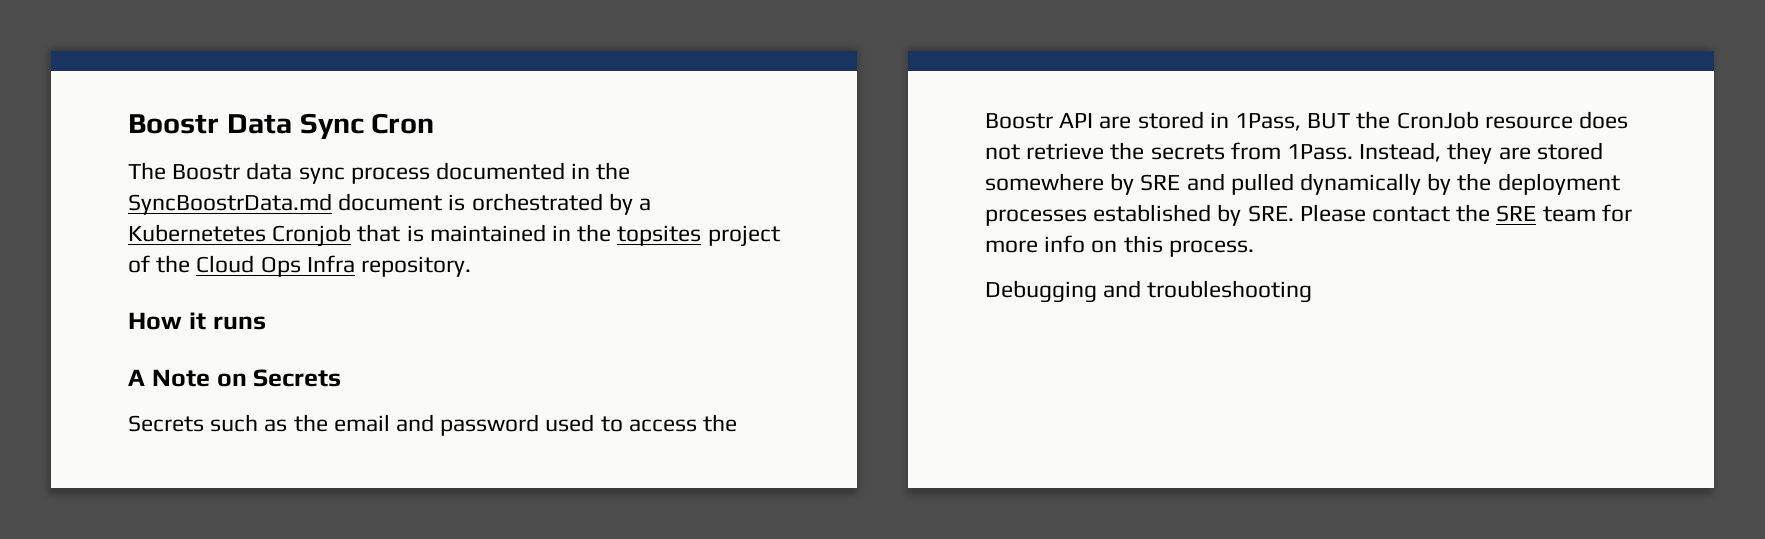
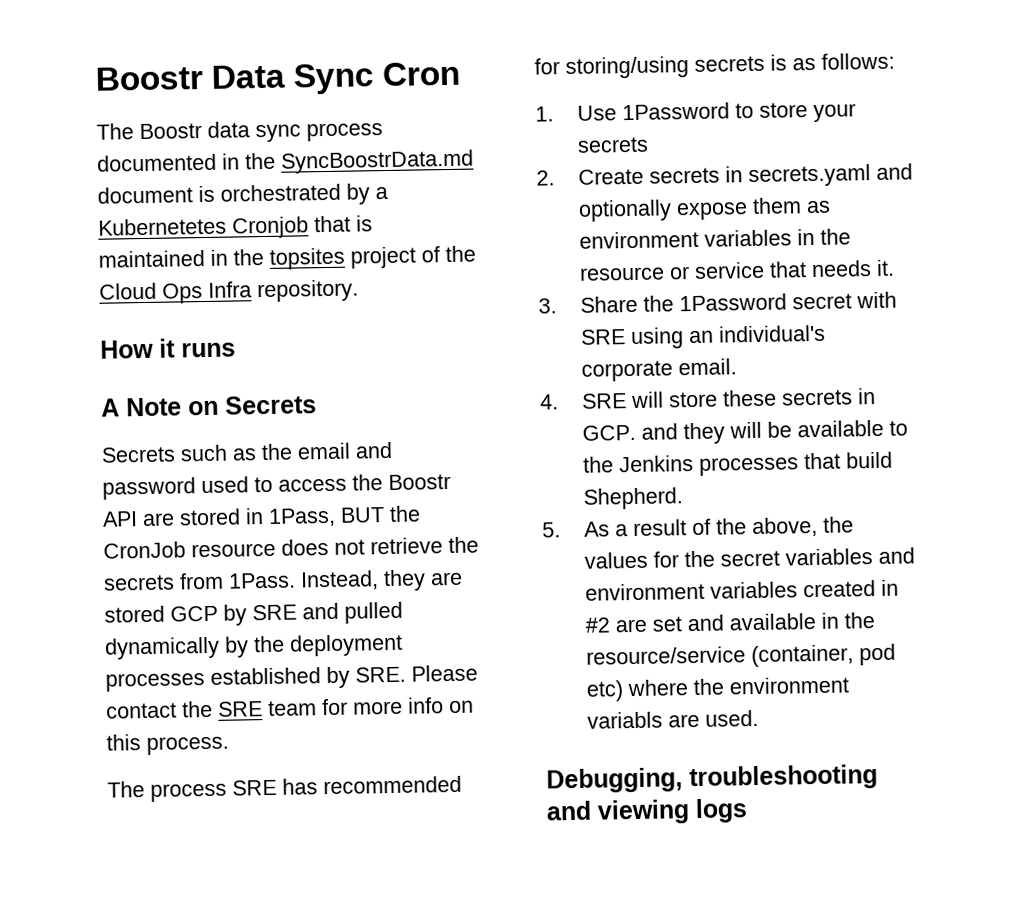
- Instead, they are stored somewhere by SRE and pulled dynamically by the deployment processes established by SRE. Please contact the SRE team for more info on this process.
+ Instead, they are stored GCP by SRE and pulled dynamically by the deployment processes established by SRE. Please contact the SRE team for more info on this process.
- Debugging and troubleshooting
+ The process SRE has recommended for storing/using secrets is as follows:
+ 1. Use 1Password to store your secrets
+ 2. Create secrets in secrets.yaml and optionally expose them as environment variables in the resource or service that needs it.
+ 3. Share the 1Password secret with SRE using an individual's corporate email.
+ 4. SRE will store these secrets in GCP. and they will be available to the Jenkins processes that build Shepherd.
+ 5. As a result of the above, the values for the secret variables and environment variables created in #2 are set and available in the resource/service (container, pod etc) where the environment variabls are used.
+ Debugging, troubleshooting and viewing logs

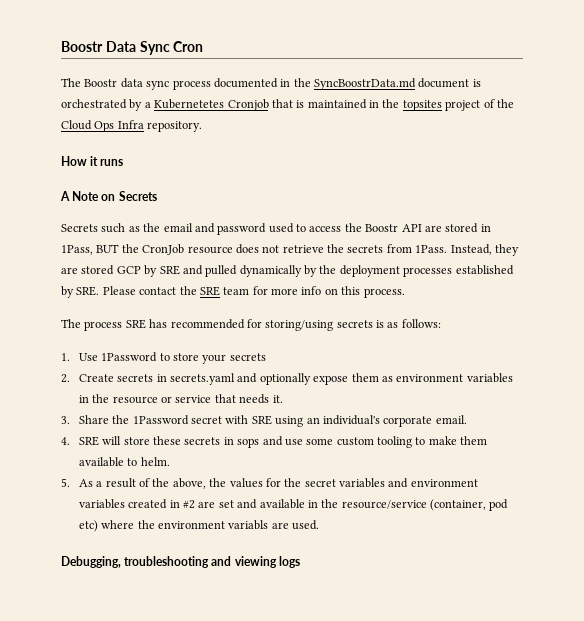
- 4. SRE will store these secrets in GCP. and they will be available to the Jenkins processes that build Shepherd.
+ 4. SRE will store these secrets in sops and use some custom tooling to make them available to helm.

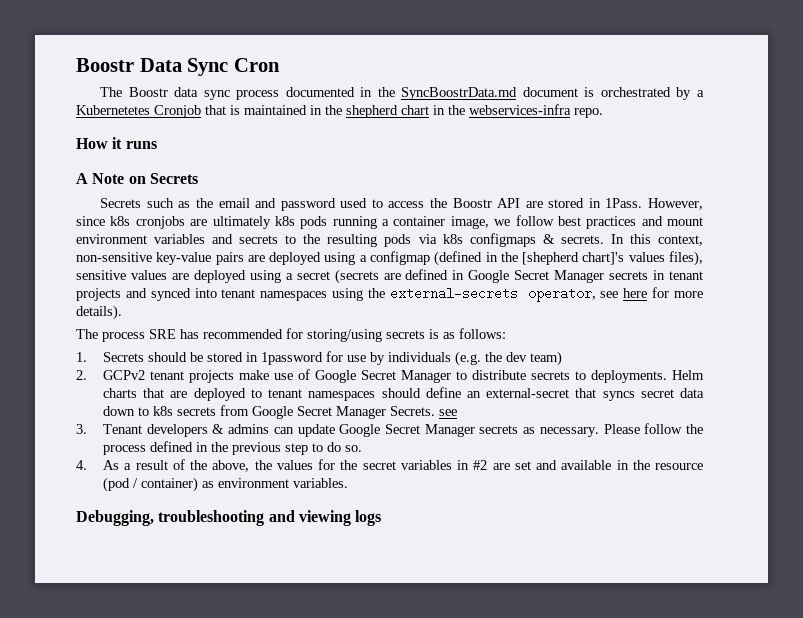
- The Boostr data sync process documented in the SyncBoostrData.md document is orchestrated by a Kubernetetes Cronjob that is maintained in the topsites project of the Cloud Ops Infra repository.
+ The Boostr data sync process documented in the SyncBoostrData.md document is orchestrated by a Kubernetetes Cronjob that is maintained in the shepherd chart in the webservices-infra repo.
- Secrets such as the email and password used to access the Boostr API are stored in 1Pass, BUT the CronJob resource does not retrieve the secrets from 1Pass. Instead, they are stored GCP by SRE and pulled dynamically by the deployment processes established by SRE. Please contact the SRE team for more info on this process.
+ Secrets such as the email and password used to access the Boostr API are stored in 1Pass. However, since k8s cronjobs are ultimately k8s pods running a container image, we follow best practices and mount environment variables and secrets to the resulting pods via k8s configmaps & secrets. In this context, non-sensitive key-value pairs are deployed using a configmap (defined in the [shepherd chart]'s values files), sensitive values are deployed using a secret (secrets are defined in Google Secret Manager secrets in tenant projects and synced into tenant namespaces using the external-secrets operator, see here for more details).
- 1. Use 1Password to store your secrets
- 2. Create secrets in secrets.yaml and optionally expose them as environment variables in the resource or service that needs it.
- 3. Share the 1Password secret with SRE using an individual's corporate email.
- 4. SRE will store these secrets in sops and use some custom tooling to make them available to helm.
- 5. As a result of the above, the values for the secret variables and environment variables created in #2 are set and available in the resource/service (container, pod etc) where the environment variabls are used.
+ 1. Secrets should be stored in 1password for use by individuals (e.g. the dev team)
+ 2. GCPv2 tenant projects make use of Google Secret Manager to distribute secrets to deployments. Helm charts that are deployed to tenant namespaces should define an external-secret that syncs secret data down to k8s secrets from Google Secret Manager Secrets. see
+ 3. Tenant developers & admins can update Google Secret Manager secrets as necessary. Please follow the process defined in the previous step to do so.
+ 4. As a result of the above, the values for the secret variables in #2 are set and available in the resource (pod / container) as environment variables.

